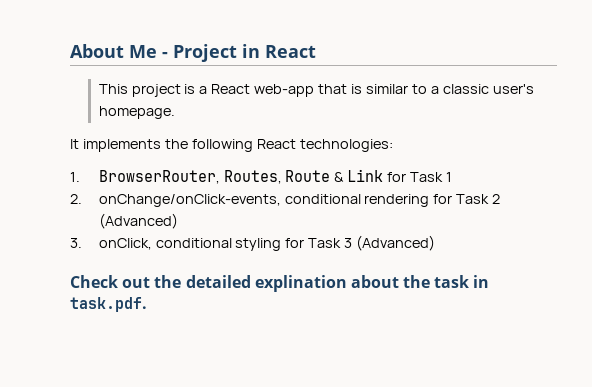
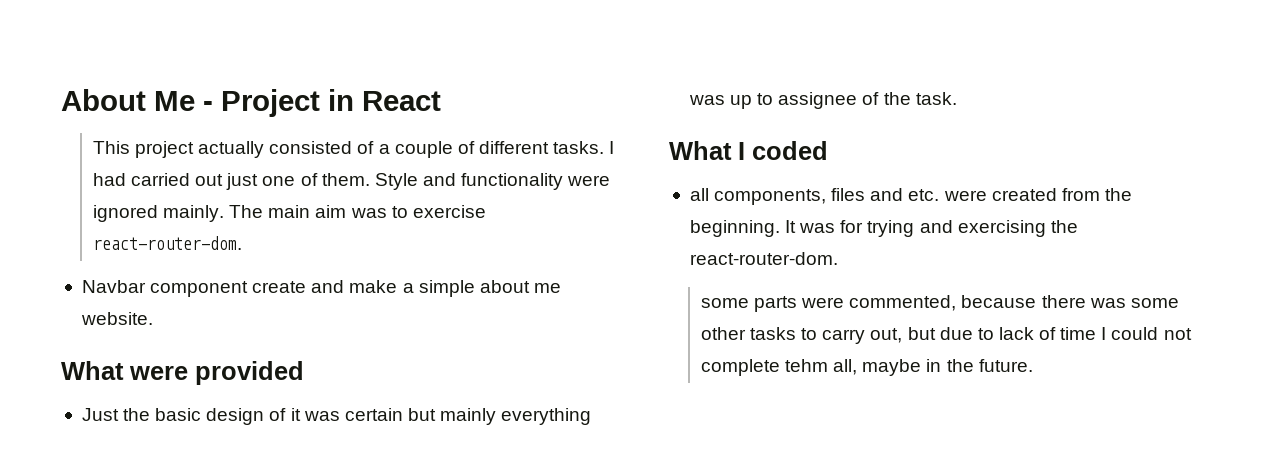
- This project is a React web-app that is similar to a classic user's homepage.
- It implements the following React technologies:
- 1. BrowserRouter, Routes, Route & Link for Task 1
- 2. onChange/onClick-events, conditional rendering for Task 2 (Advanced)
- 3. onClick, conditional styling for Task 3 (Advanced)
- Check out the detailed explination about the task in task.pdf.
+ This project actually consisted of a couple of different tasks. I had carried out just one of them. Style and functionality were ignored mainly. The main aim was to exercise react-router-dom.
+ Navbar component create and make a simple about me website.
+ What were provided
+ Just the basic design of it was certain but mainly everything was up to assignee of the task.
+ What I coded
+ all components, files and etc. were created from the beginning. It was for trying and exercising the react-router-dom.
+ some parts were commented, because there was some other tasks to carry out, but due to lack of time I could not complete tehm all, maybe in the future.

